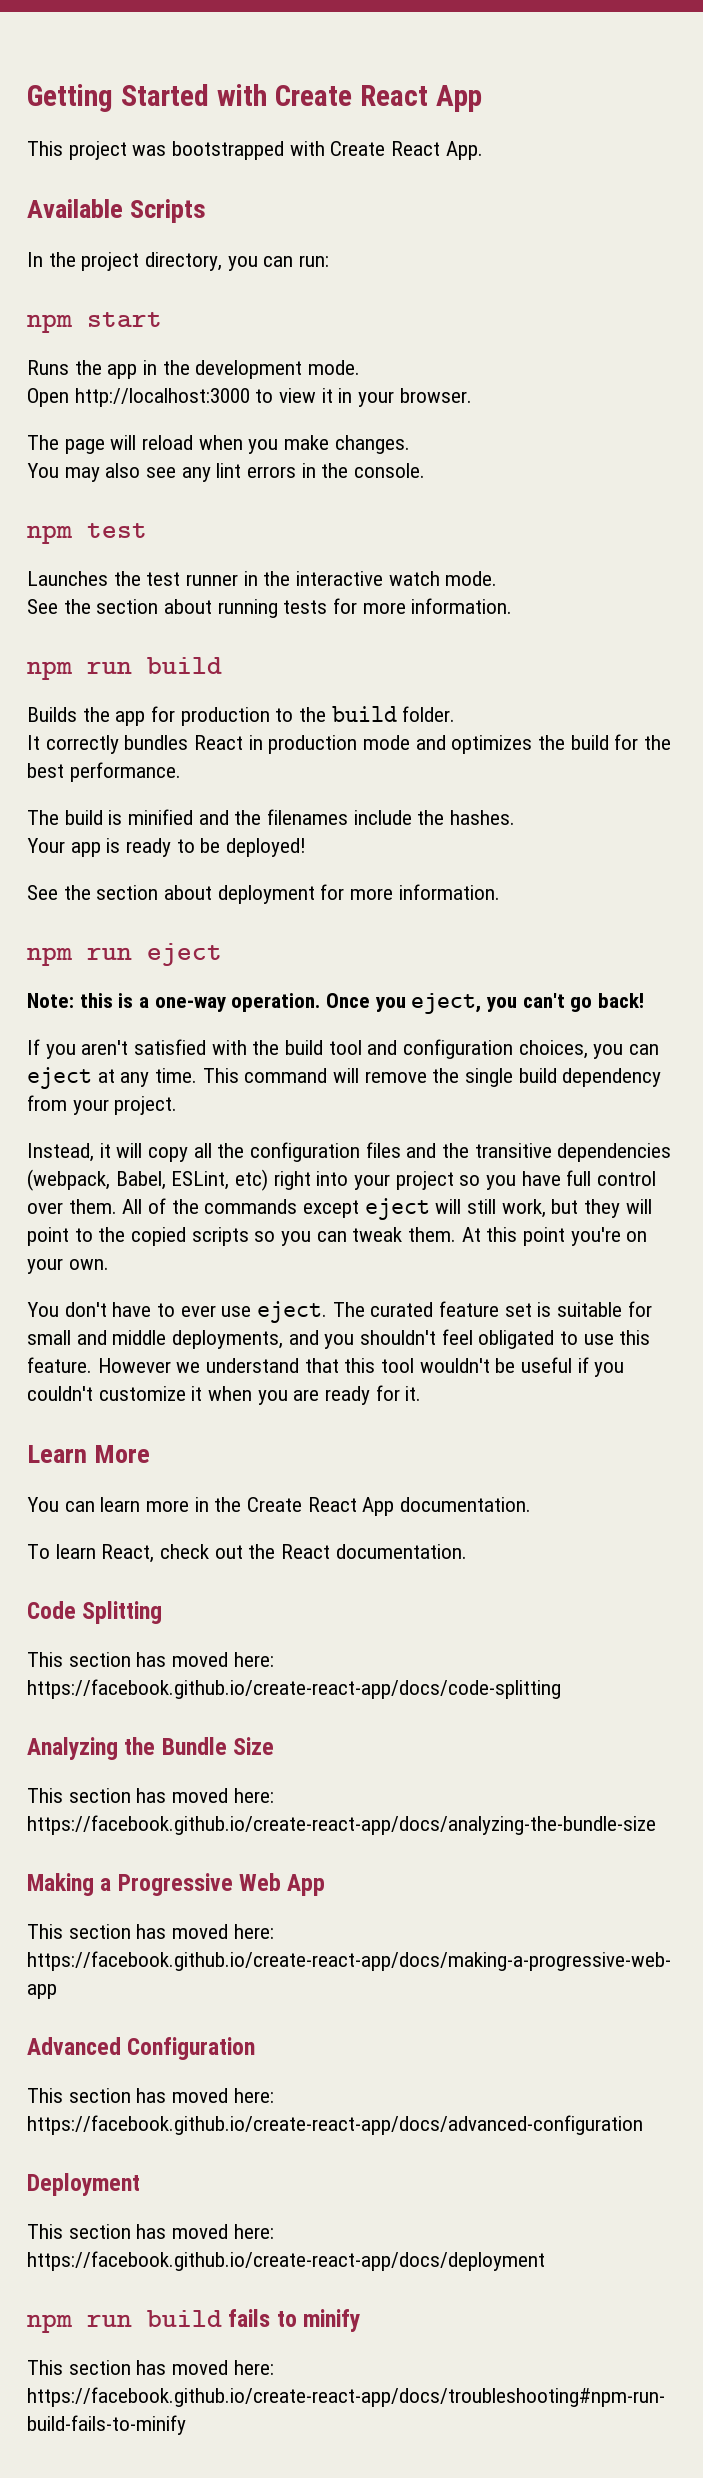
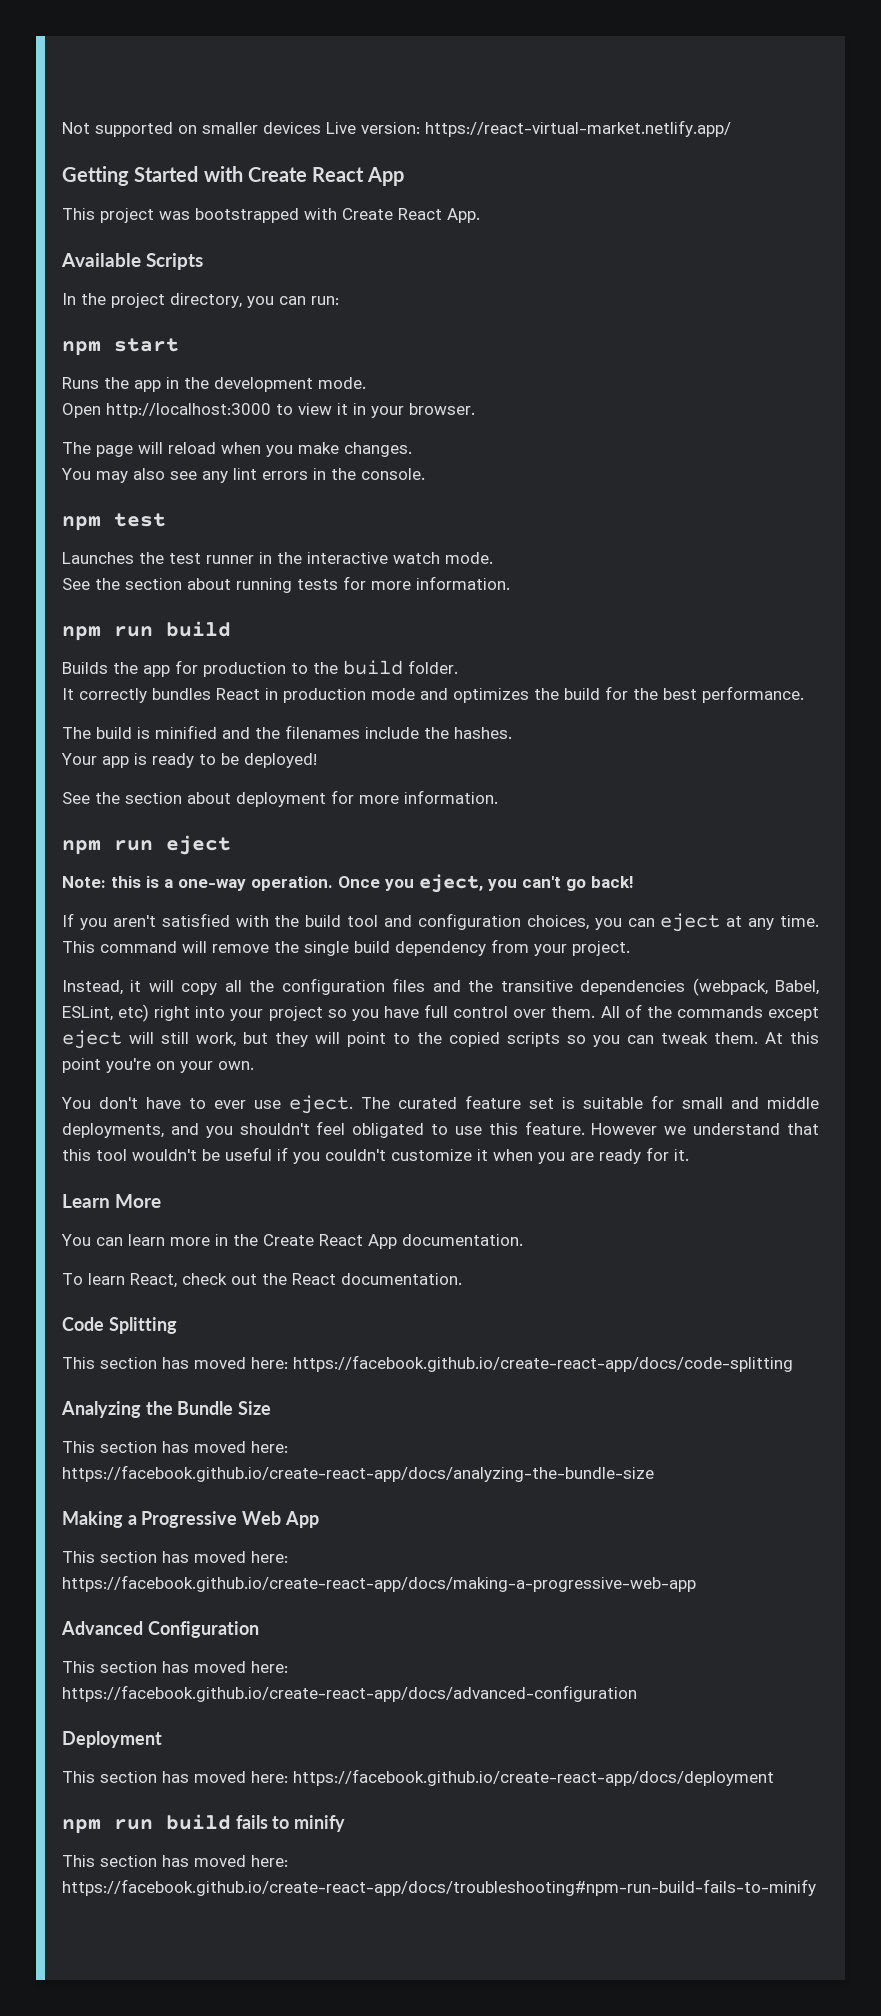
+ Not supported on smaller devices Live version: https://react-virtual-market.netlify.app/

